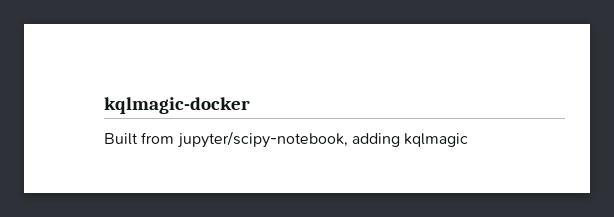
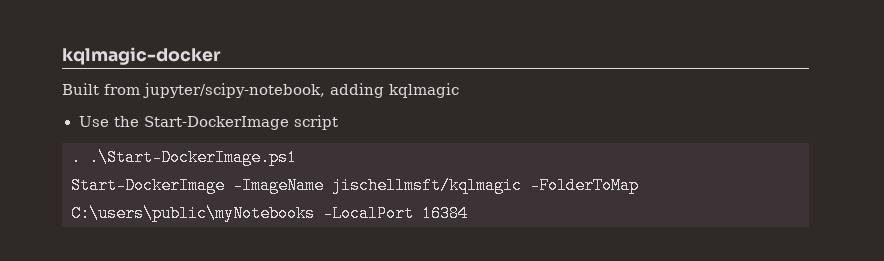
+ Use the Start-DockerImage script
+ . .\Start-DockerImage.ps1
+ Start-DockerImage -ImageName jischellmsft/kqlmagic -FolderToMap C:\users\public\myNotebooks -LocalPort 16384

